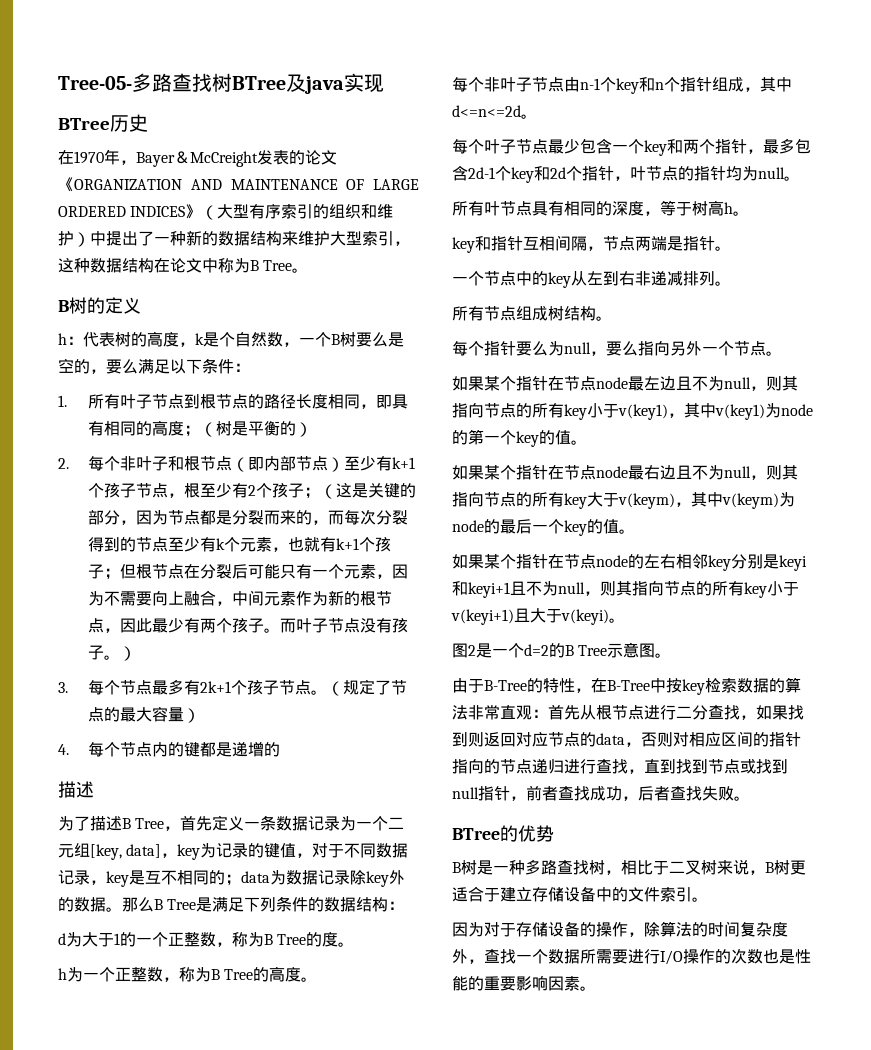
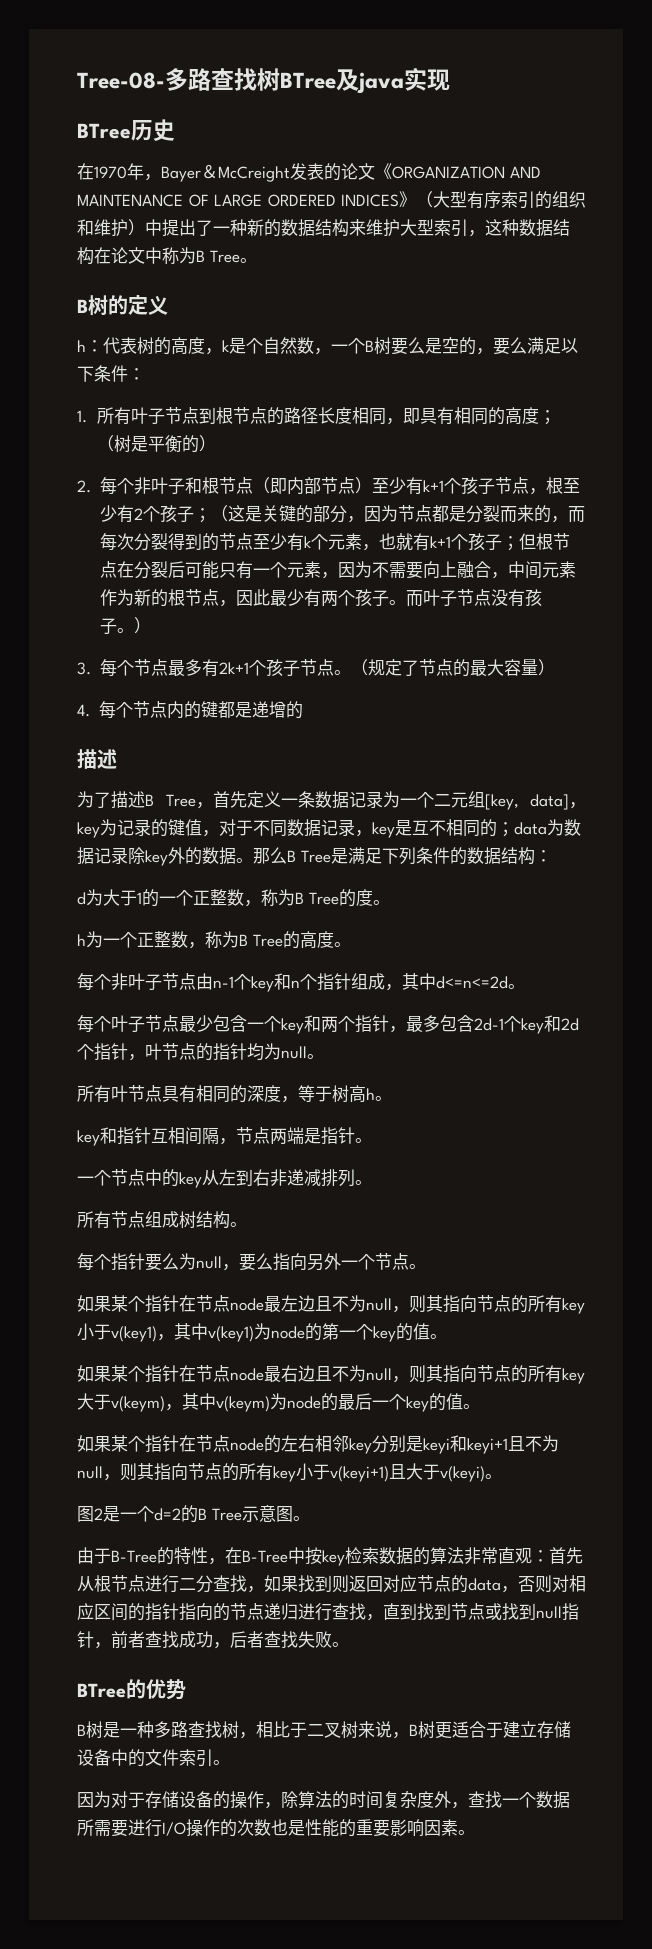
- Tree-05-多路查找树BTree及java实现
+ Tree-08-多路查找树BTree及java实现

